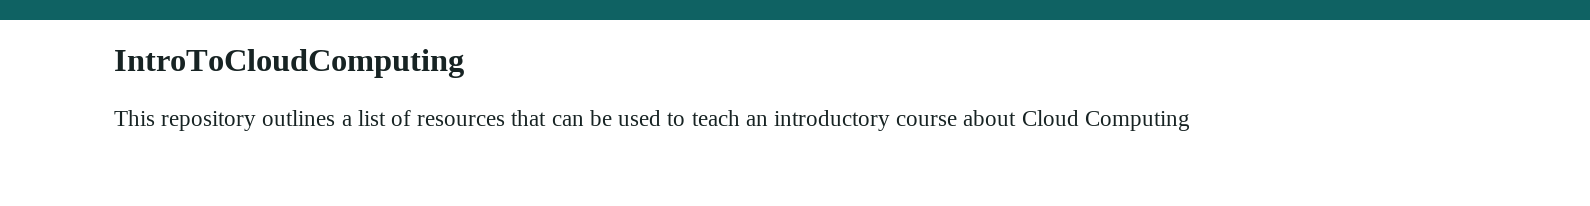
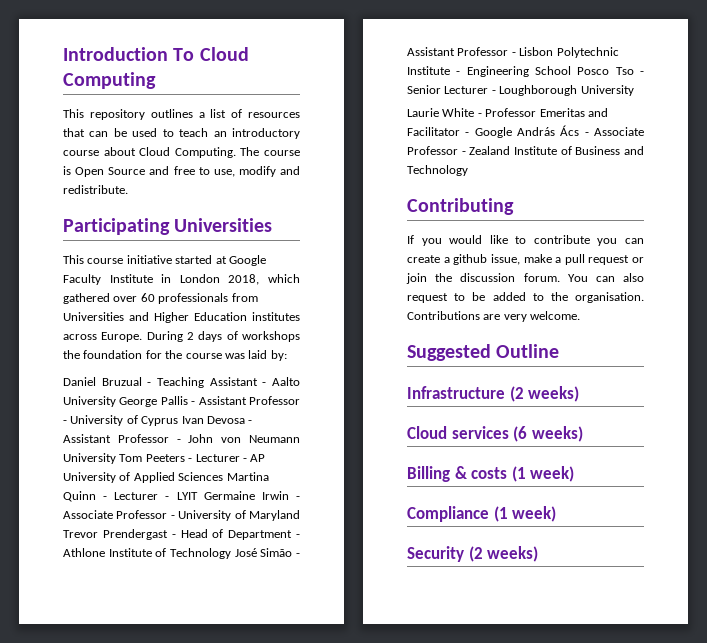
- IntroToCloudComputing
+ Introduction To Cloud Computing
- This repository outlines a list of resources that can be used to teach an introductory course about Cloud Computing
+ This repository outlines a list of resources that can be used to teach an introductory course about Cloud Computing. The course is Open Source and free to use, modify and redistribute.
+ Participating Universities
+ This course initiative started at Google Faculty Institute in London 2018, which gathered over 60 professionals from Universities and Higher Education institutes across Europe. During 2 days of workshops the foundation for the course was laid by:
+ Daniel Bruzual - Teaching Assistant - Aalto University George Pallis - Assistant Professor - University of Cyprus Ivan Devosa - Assistant Professor - John von Neumann University Tom Peeters - Lecturer - AP University of Applied Sciences Martina Quinn - Lecturer - LYIT Germaine Irwin - Associate Professor - University of Maryland Trevor Prendergast - Head of Department - Athlone Institute of Technology José Simão - Assistant Professor - Lisbon Polytechnic Institute - Engineering School Posco Tso - Senior Lecturer - Loughborough University
+ Laurie White - Professor Emeritas and Facilitator - Google András Ács - Associate Professor - Zealand Institute of Business and Technology
+ Contributing
+ If you would like to contribute you can create a github issue, make a pull request or join the discussion forum. You can also request to be added to the organisation. Contributions are very welcome.
+ Suggested Outline
+ Infrastructure (2 weeks)
+ Cloud services (6 weeks)
+ Billing & costs (1 week)
+ Compliance (1 week)
+ Security (2 weeks)

